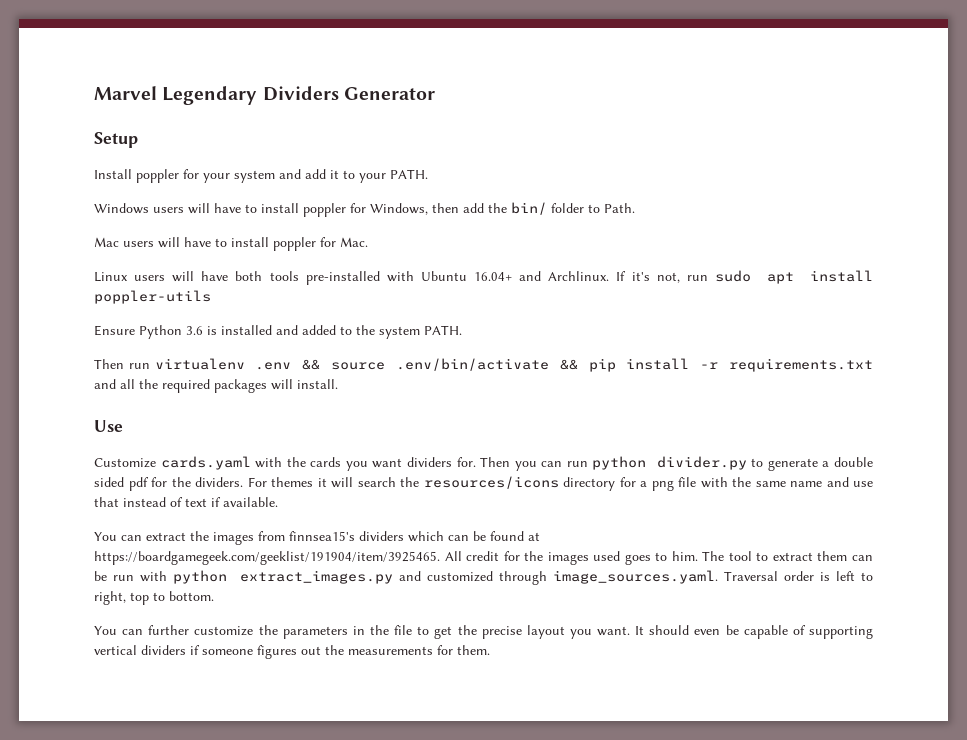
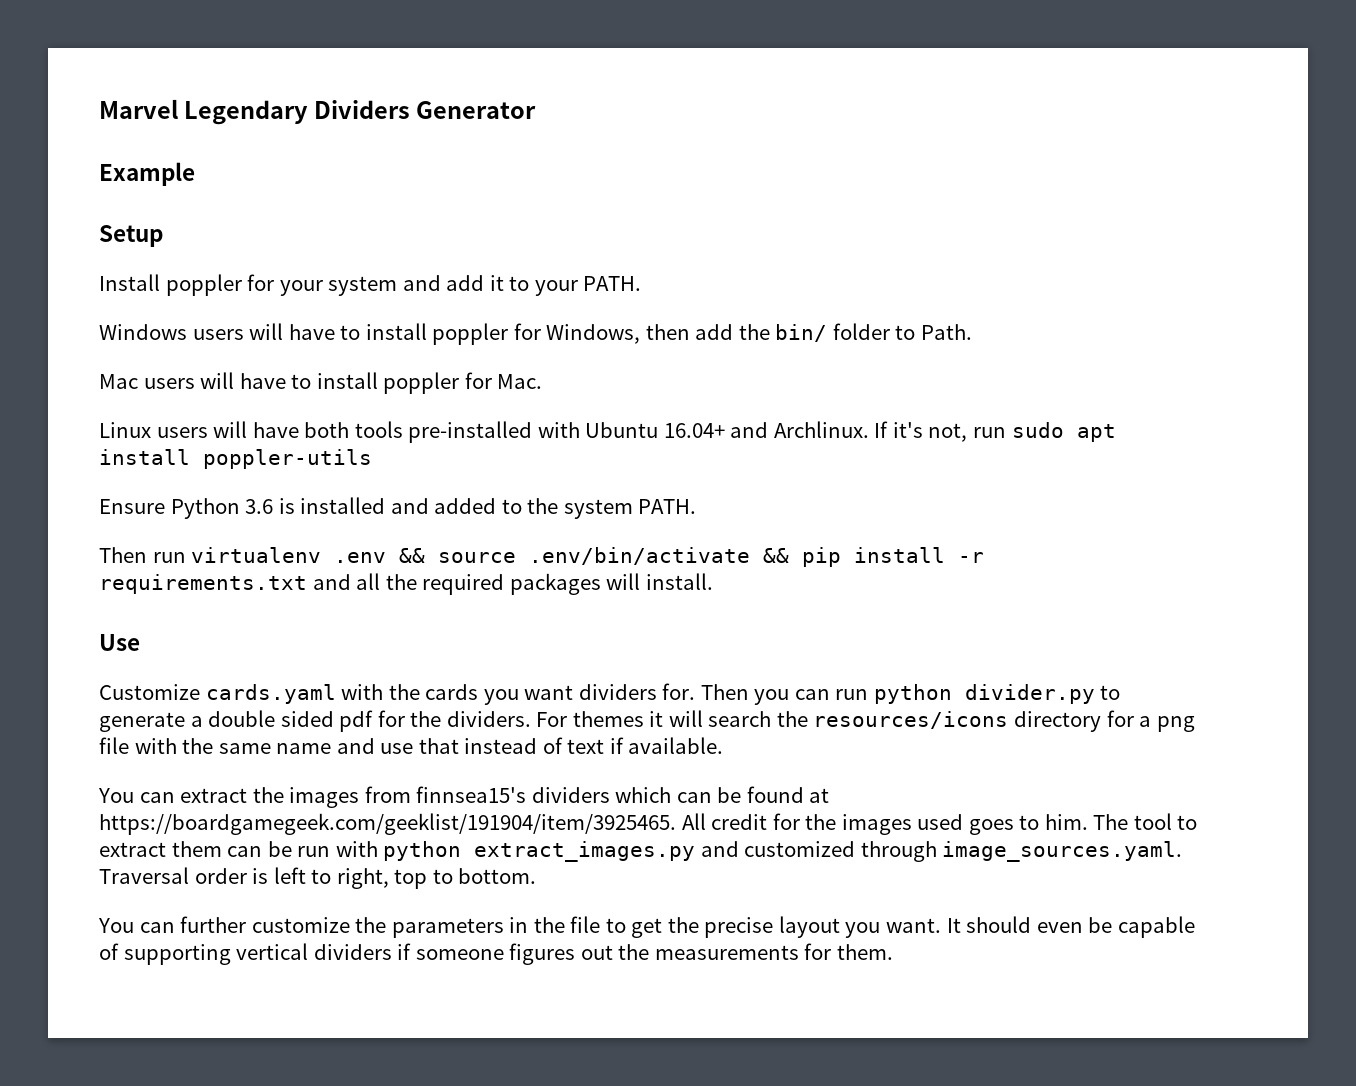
+ Example

